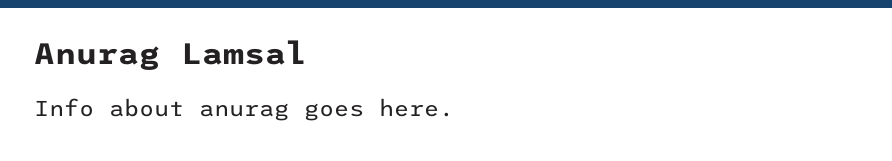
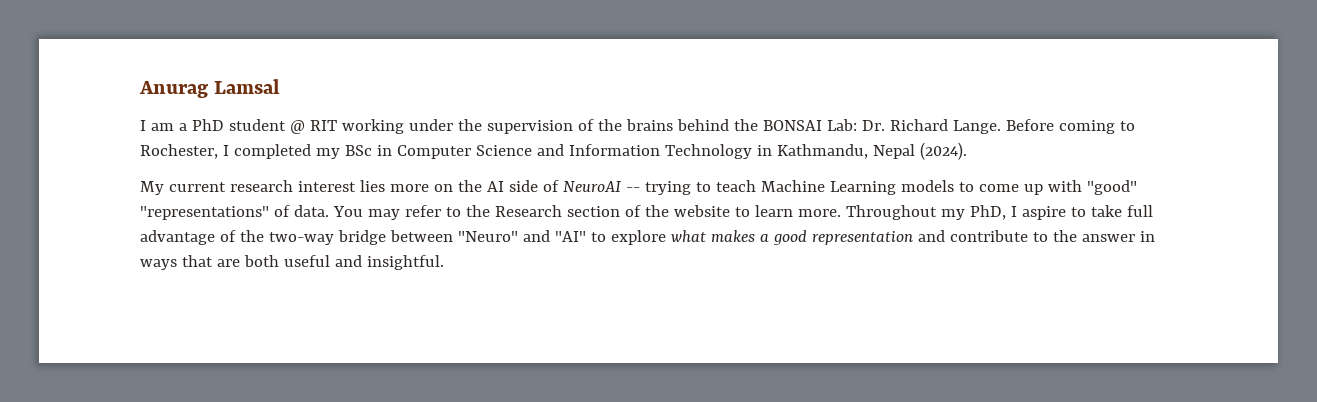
- Info about anurag goes here.
+ I am a PhD student @ RIT working under the supervision of the brains behind the BONSAI Lab: Dr. Richard Lange. Before coming to Rochester, I completed my BSc in Computer Science and Information Technology in Kathmandu, Nepal (2024).
+ My current research interest lies more on the AI side of NeuroAI -- trying to teach Machine Learning models to come up with "good" "representations" of data. You may refer to the Research section of the website to learn more. Throughout my PhD, I aspire to take full advantage of the two-way bridge between "Neuro" and "AI" to explore what makes a good representation and contribute to the answer in ways that are both useful and insightful.

